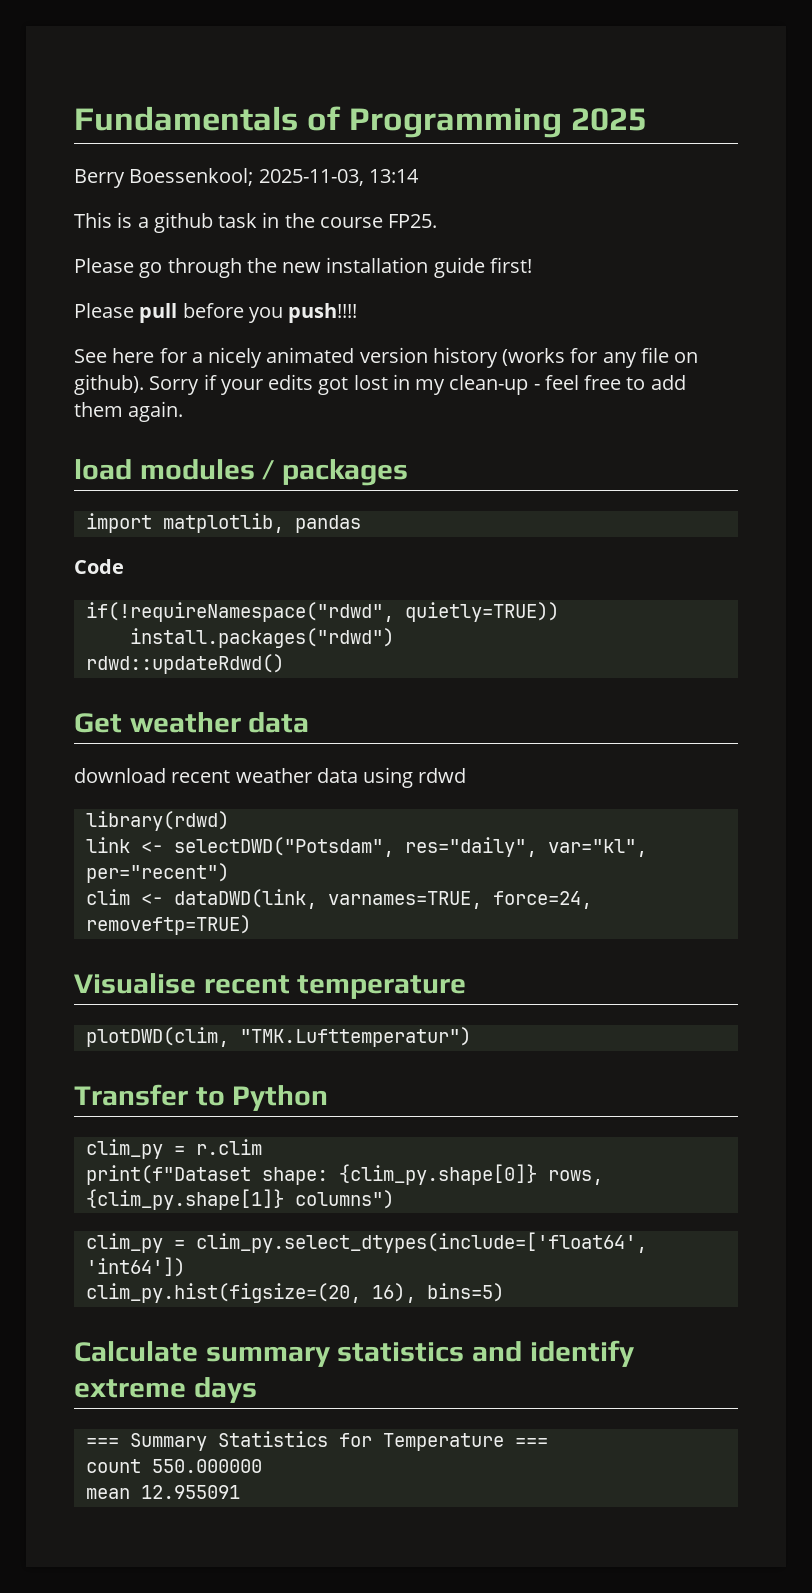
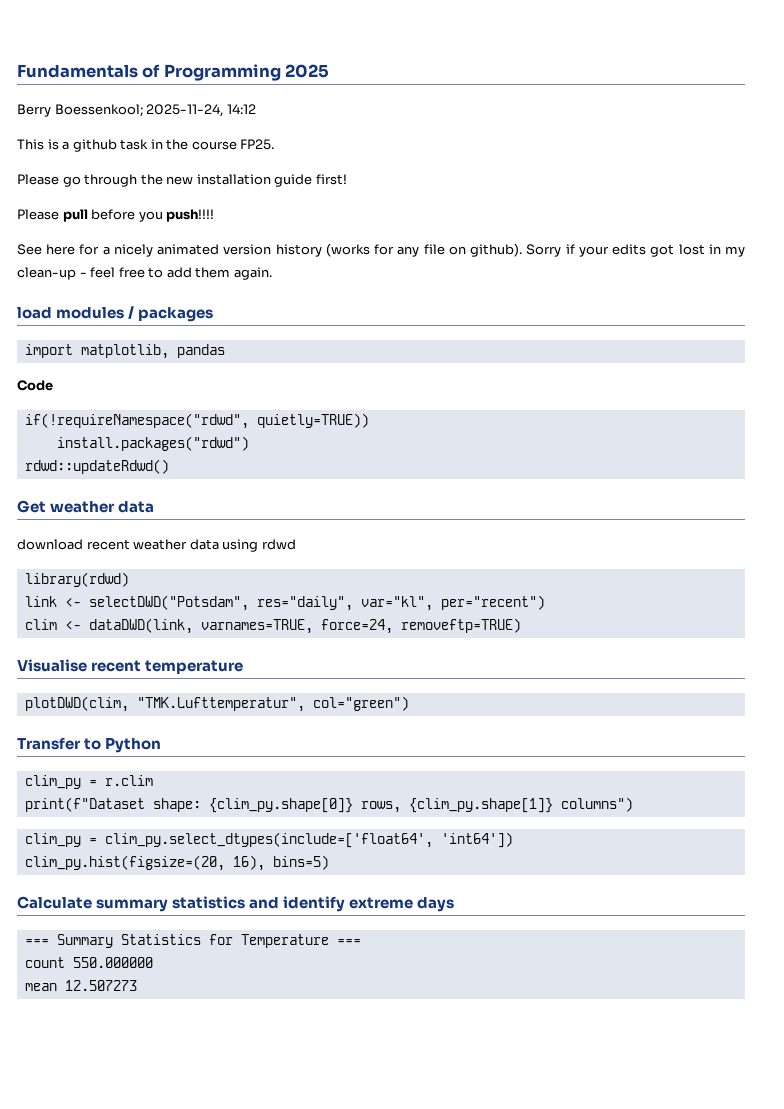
- Berry Boessenkool; 2025-11-03, 13:14
+ Berry Boessenkool; 2025-11-24, 14:12
- plotDWD(clim, "TMK.Lufttemperatur")
+ plotDWD(clim, "TMK.Lufttemperatur", col="green")
- mean 12.955091
+ mean 12.507273

